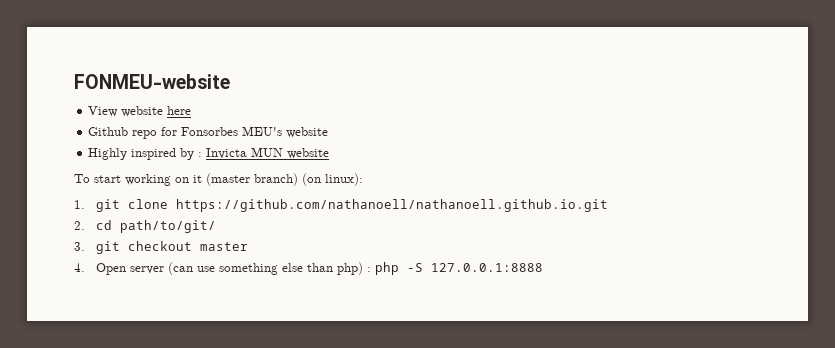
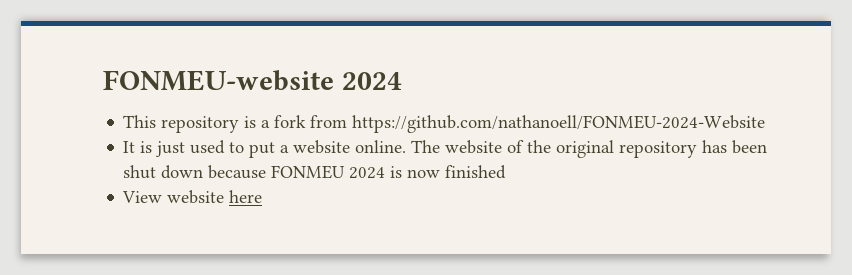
- FONMEU-website
+ FONMEU-website 2024
+ This repository is a fork from https://github.com/nathanoell/FONMEU-2024-Website
+ It is just used to put a website online. The website of the original repository has been shut down because FONMEU 2024 is now finished
  View website here
- Github repo for Fonsorbes MEU's website
- Highly inspired by : Invicta MUN website
- To start working on it (master branch) (on linux):
- 1. git clone https://github.com/nathanoell/nathanoell.github.io.git
- 2. cd path/to/git/
- 3. git checkout master
- 4. Open server (can use something else than php) : php -S 127.0.0.1:8888

